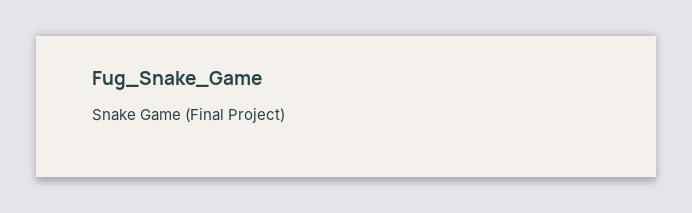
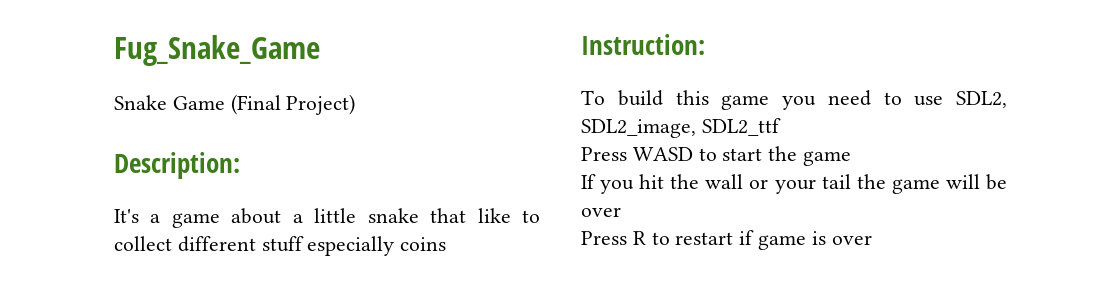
+ Description:
+ It's a game about a little snake that like to collect different stuff especially coins
+ Instruction:
+ To build this game you need to use SDL2, SDL2_image, SDL2_ttf
+ Press WASD to start the game
+ If you hit the wall or your tail the game will be over
+ Press R to restart if game is over

